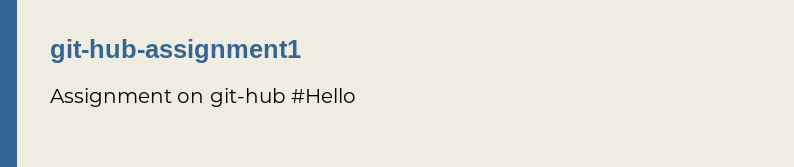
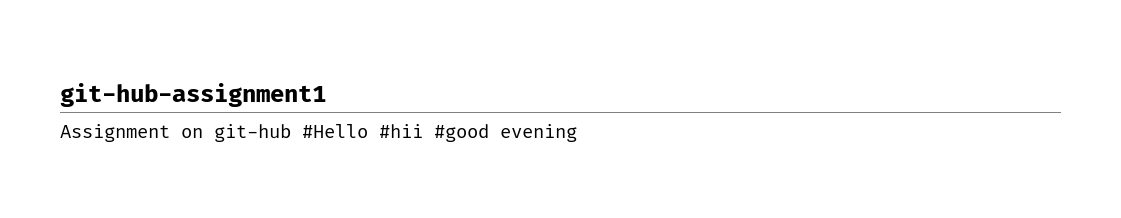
- Assignment on git-hub #Hello
+ Assignment on git-hub #Hello #hii #good evening

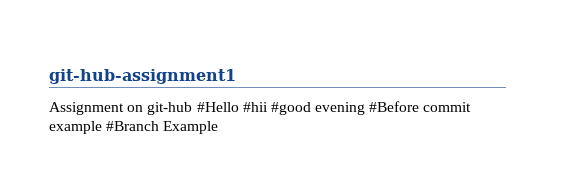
- Assignment on git-hub #Hello #hii #good evening
+ Assignment on git-hub #Hello #hii #good evening #Before commit example #Branch Example

